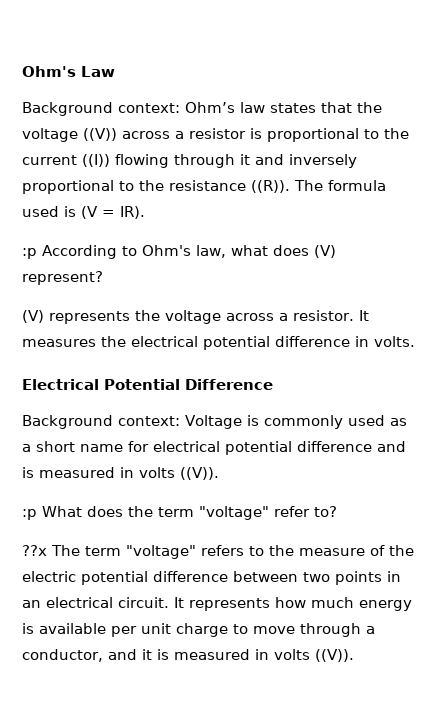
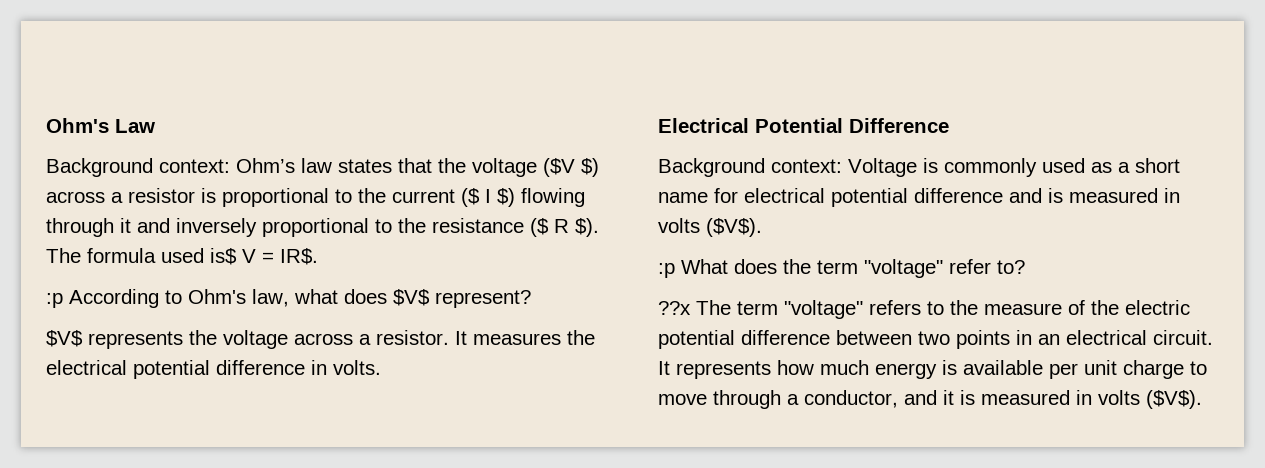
- Background context: Ohm’s law states that the voltage ((V)) across a resistor is proportional to the current ((I)) flowing through it and inversely proportional to the resistance ((R)). The formula used is (V = IR).
+ Background context: Ohm’s law states that the voltage ($V $) across a resistor is proportional to the current ($ I $) flowing through it and inversely proportional to the resistance ($ R $). The formula used is$ V = IR$.
- :p According to Ohm's law, what does (V) represent?
+ :p According to Ohm's law, what does $V$ represent?
- (V) represents the voltage across a resistor.
+ $V$ represents the voltage across a resistor.
- Background context: Voltage is commonly used as a short name for electrical potential difference and is measured in volts ((V)).
+ Background context: Voltage is commonly used as a short name for electrical potential difference and is measured in volts ($V$).
- It represents how much energy is available per unit charge to move through a conductor, and it is measured in volts ((V)).
+ It represents how much energy is available per unit charge to move through a conductor, and it is measured in volts ($V$).

